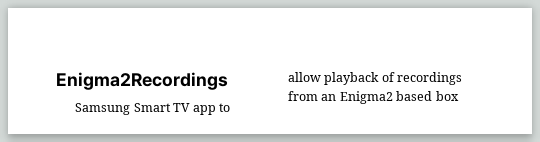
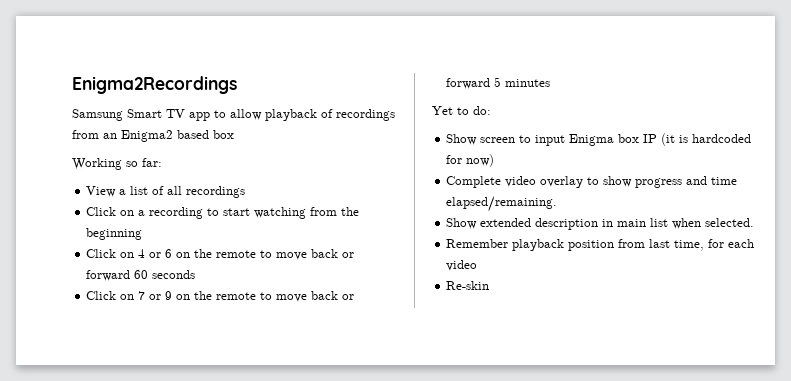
+ Working so far:
+ View a list of all recordings
+ Click on a recording to start watching from the beginning
+ Click on 4 or 6 on the remote to move back or forward 60 seconds
+ Click on 7 or 9 on the remote to move back or forward 5 minutes
+ Yet to do:
+ Show screen to input Enigma box IP (it is hardcoded for now)
+ Complete video overlay to show progress and time elapsed/remaining.
+ Show extended description in main list when selected.
+ Remember playback position from last time, for each video
+ Re-skin

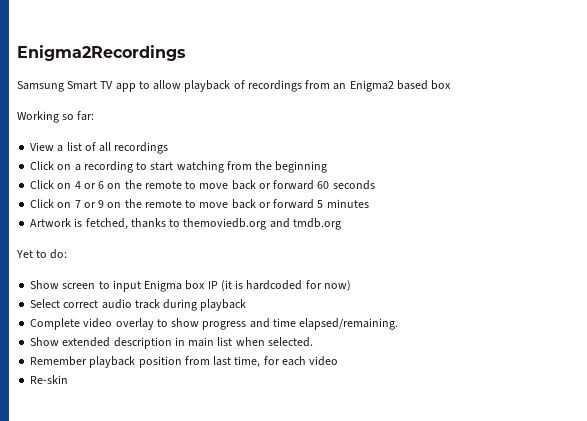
+ Artwork is fetched, thanks to themoviedb.org and tmdb.org
+ Select correct audio track during playback

